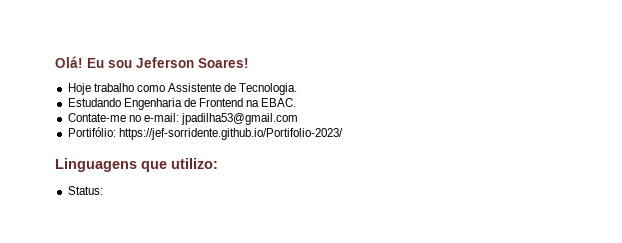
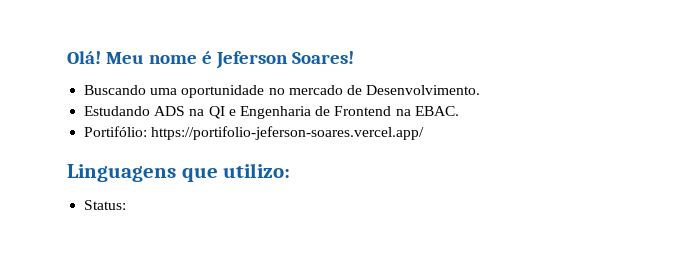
- Eu sou Jeferson Soares!
+ Meu nome é Jeferson Soares!
- Hoje trabalho como Assistente de Tecnologia.
- Estudando Engenharia de Frontend na EBAC.
+ Buscando uma oportunidade no mercado de Desenvolvimento.
+ Estudando ADS na QI e Engenharia de Frontend na EBAC.
- Contate-me no e-mail: jpadilha53@gmail.com
- Portifólio: https://jef-sorridente.github.io/Portifolio-2023/
+ Portifólio: https://portifolio-jeferson-soares.vercel.app/

